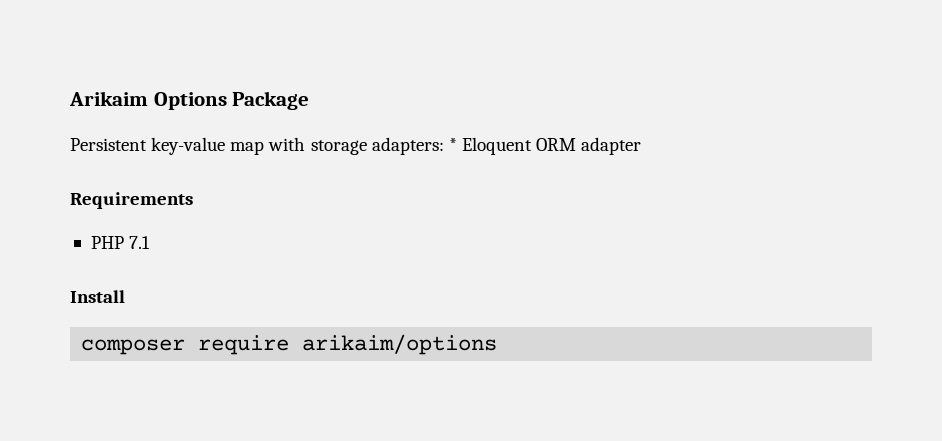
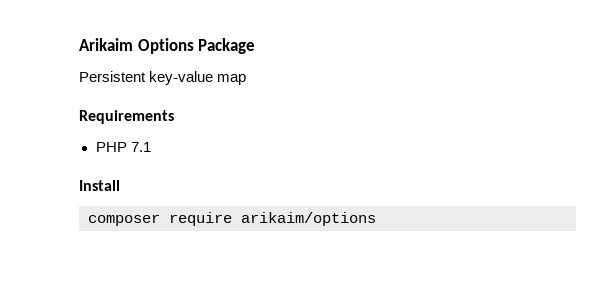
- Persistent key-value map with storage adapters: * Eloquent ORM adapter
+ Persistent key-value map

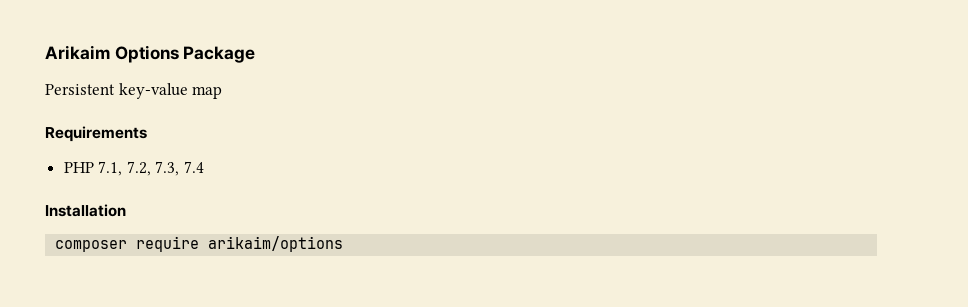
- PHP 7.1
- Install
+ PHP 7.1, 7.2, 7.3, 7.4
+ Installation

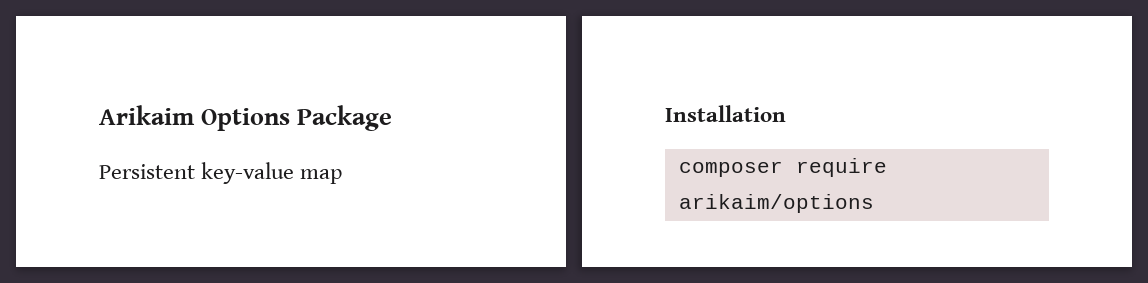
- Requirements
- PHP 7.1, 7.2, 7.3, 7.4

